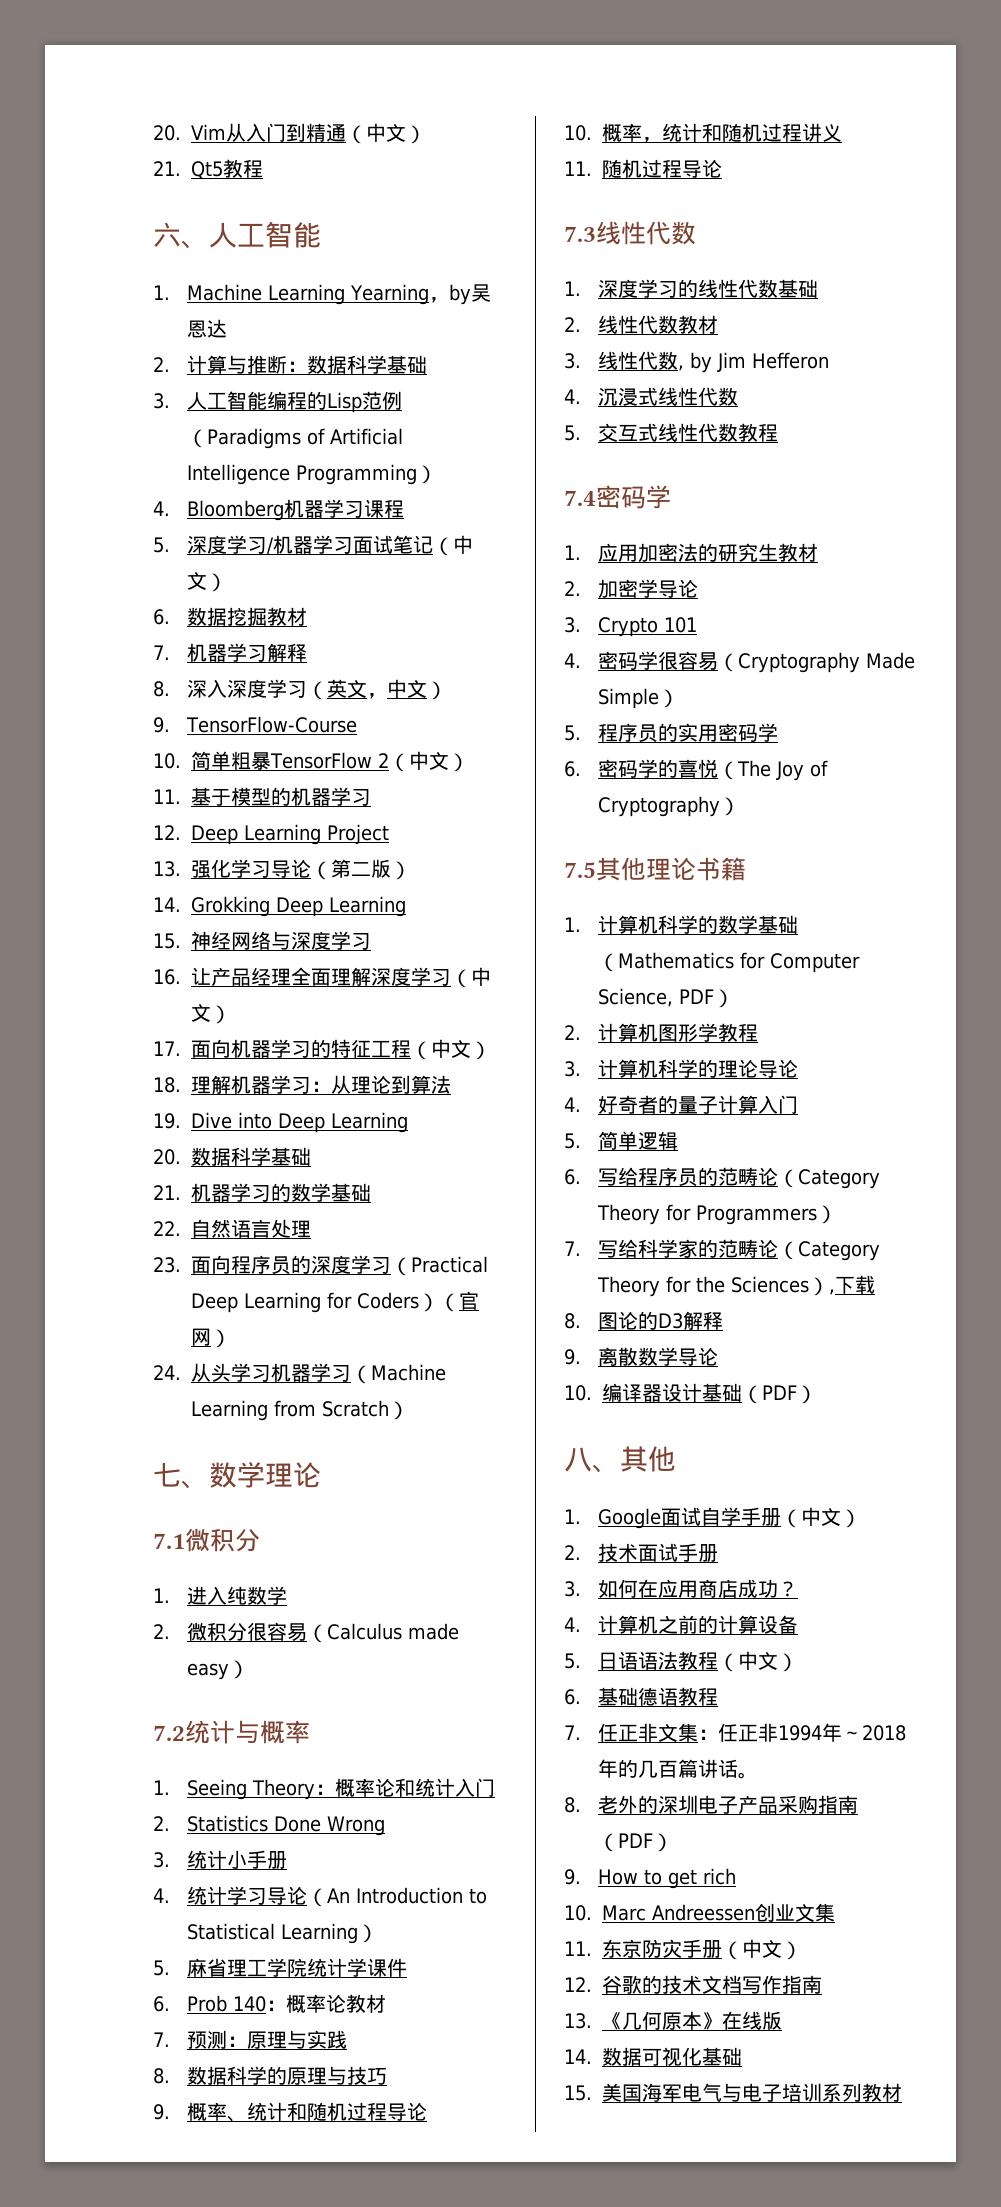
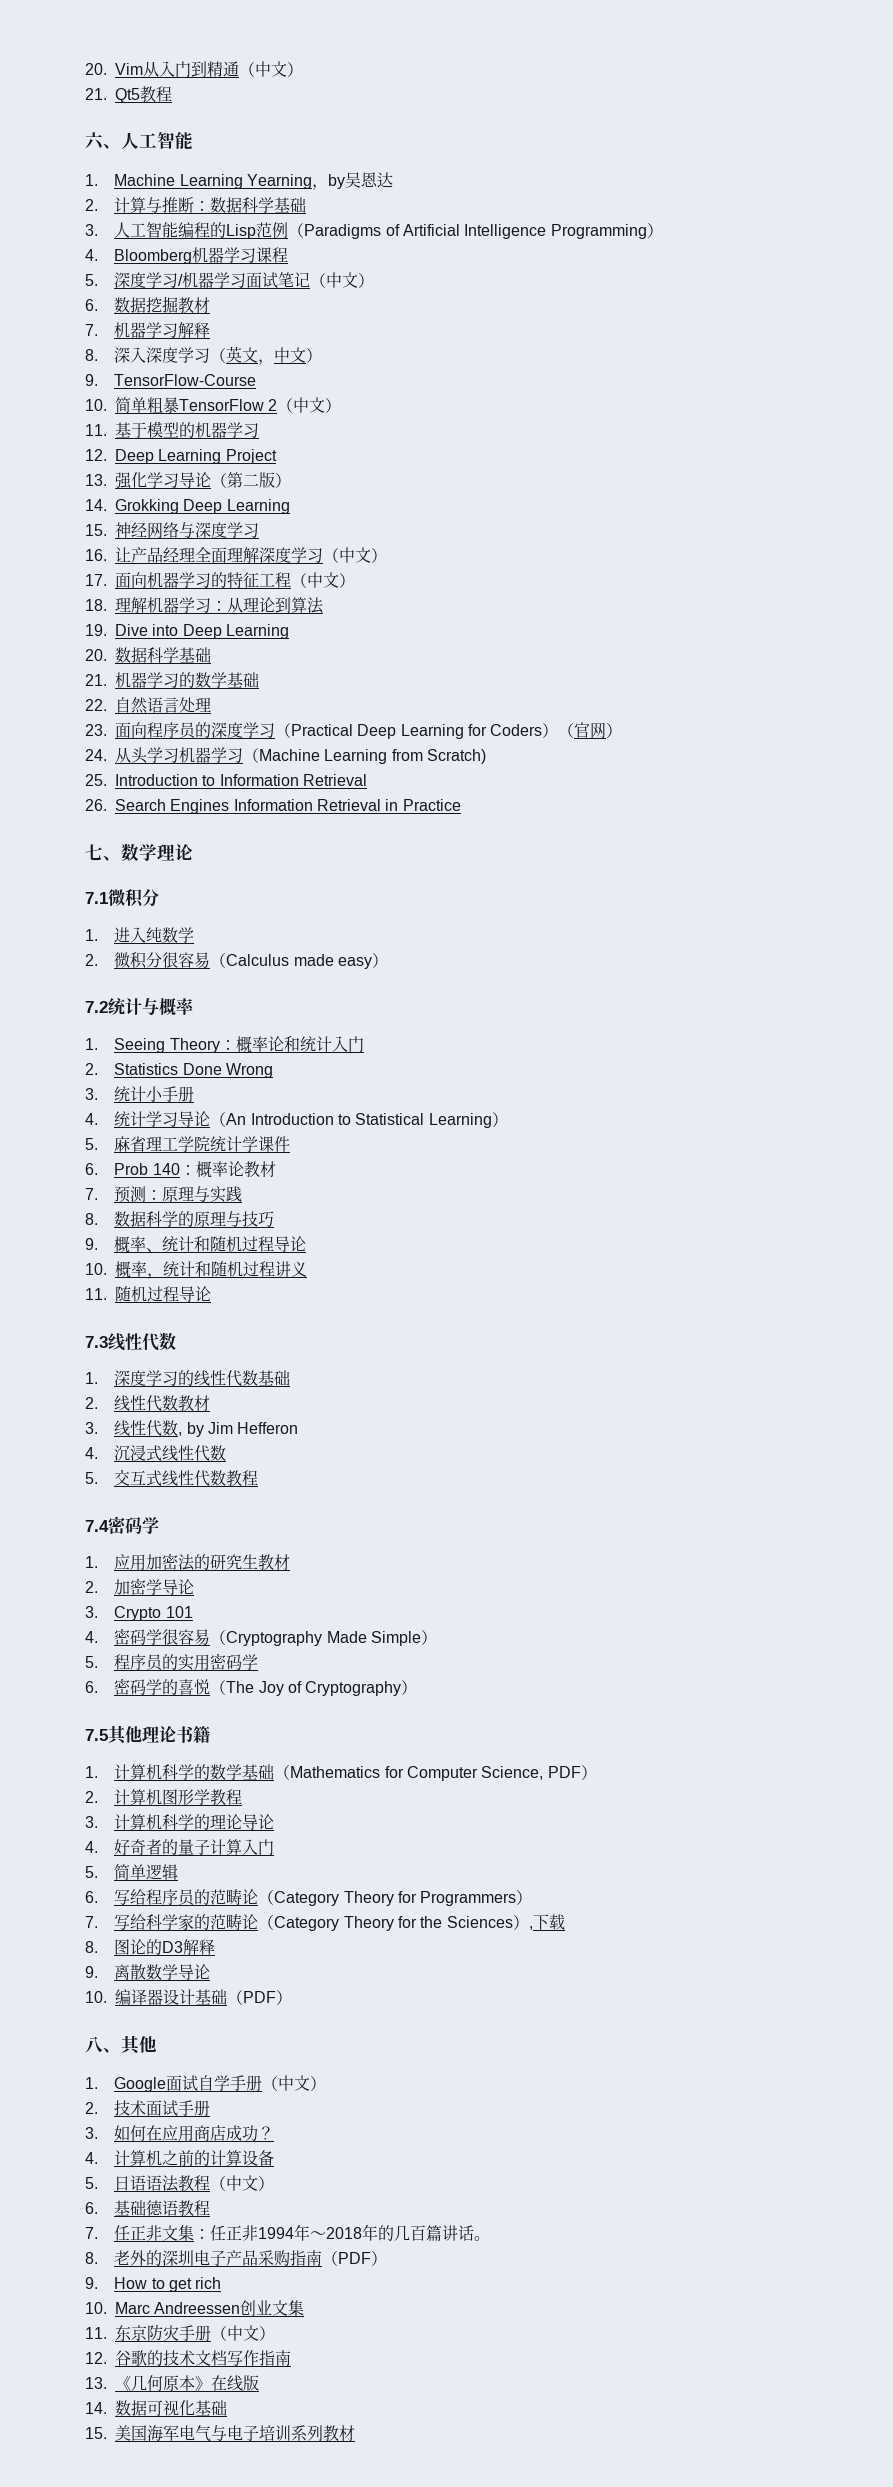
- 24.从头学习机器学习（Machine Learning from Scratch）
+ 24.从头学习机器学习（Machine Learning from Scratch)
+ 25. Introduction to Information Retrieval
+ 26. Search Engines Information Retrieval in Practice

